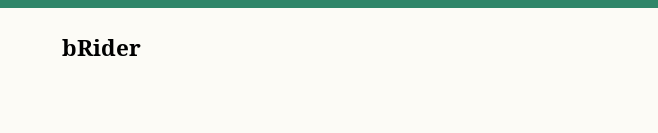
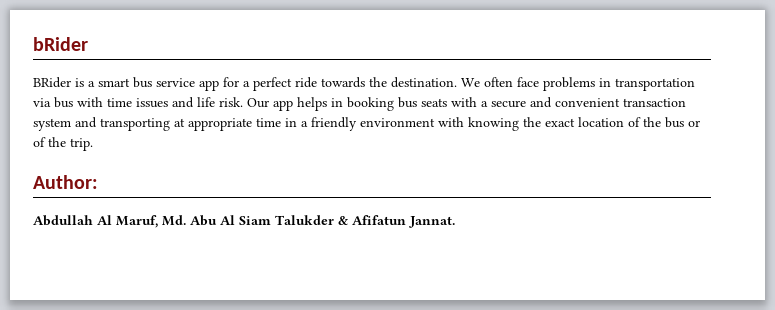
+ BRider is a smart bus service app for a perfect ride towards the destination. We often face problems in transportation via bus with time issues and life risk. Our app helps in booking bus seats with a secure and convenient transaction system and transporting at appropriate time in a friendly environment with knowing the exact location of the bus or of the trip.
+ Author:
+ Abdullah Al Maruf, Md. Abu Al Siam Talukder & Afifatun Jannat.

